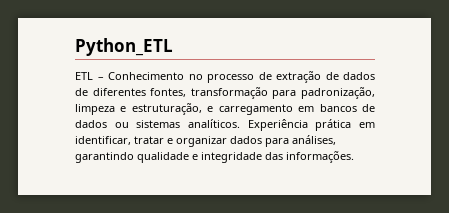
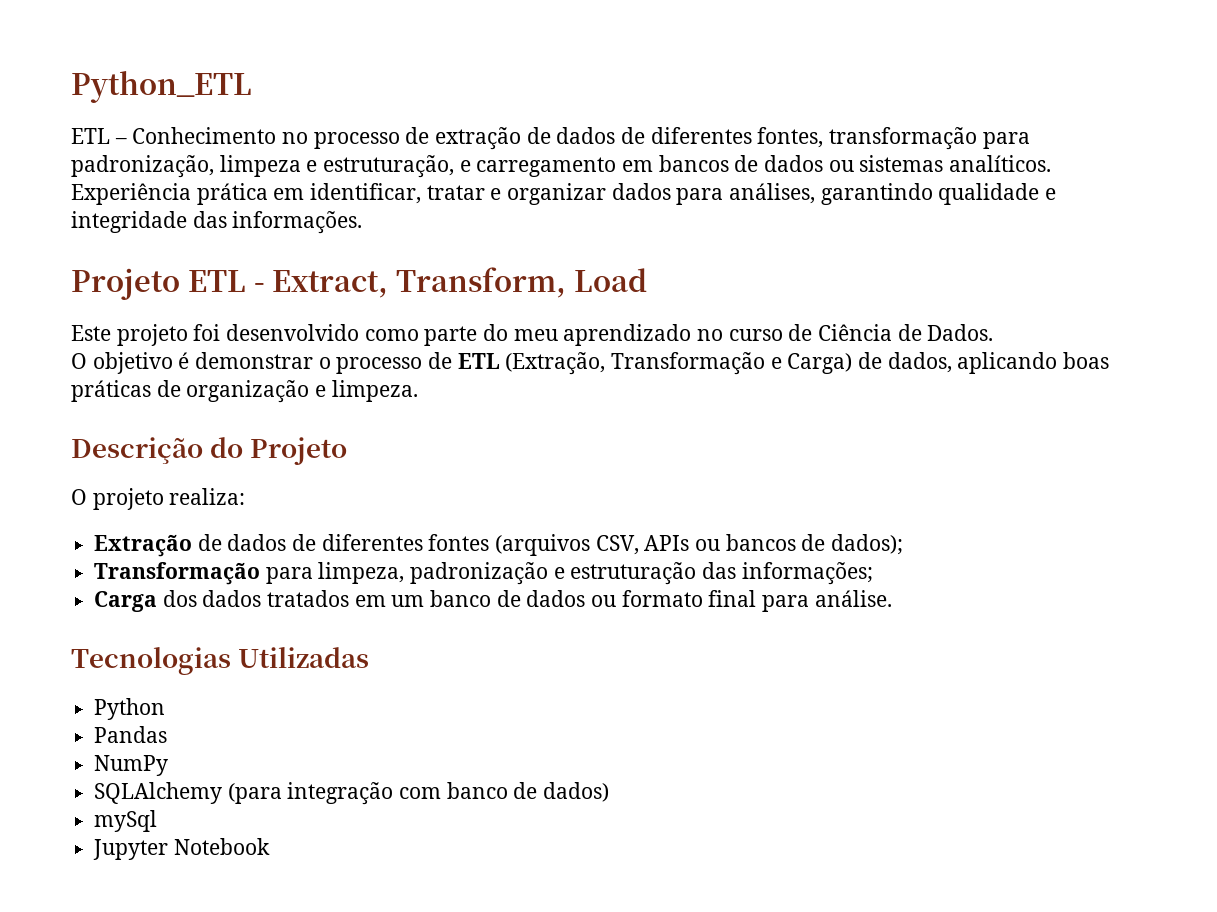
+ Projeto ETL - Extract, Transform, Load
+ Este projeto foi desenvolvido como parte do meu aprendizado no curso de Ciência de Dados.
+ O objetivo é demonstrar o processo de ETL (Extração, Transformação e Carga) de dados, aplicando boas práticas de organização e limpeza.
+ Descrição do Projeto
+ O projeto realiza:
+ Extração de dados de diferentes fontes (arquivos CSV, APIs ou bancos de dados);
+ Transformação para limpeza, padronização e estruturação das informações;
+ Carga dos dados tratados em um banco de dados ou formato final para análise.
+ Tecnologias Utilizadas
+ Python
+ Pandas
+ NumPy
+ SQLAlchemy (para integração com banco de dados)
+ mySql
+ Jupyter Notebook

